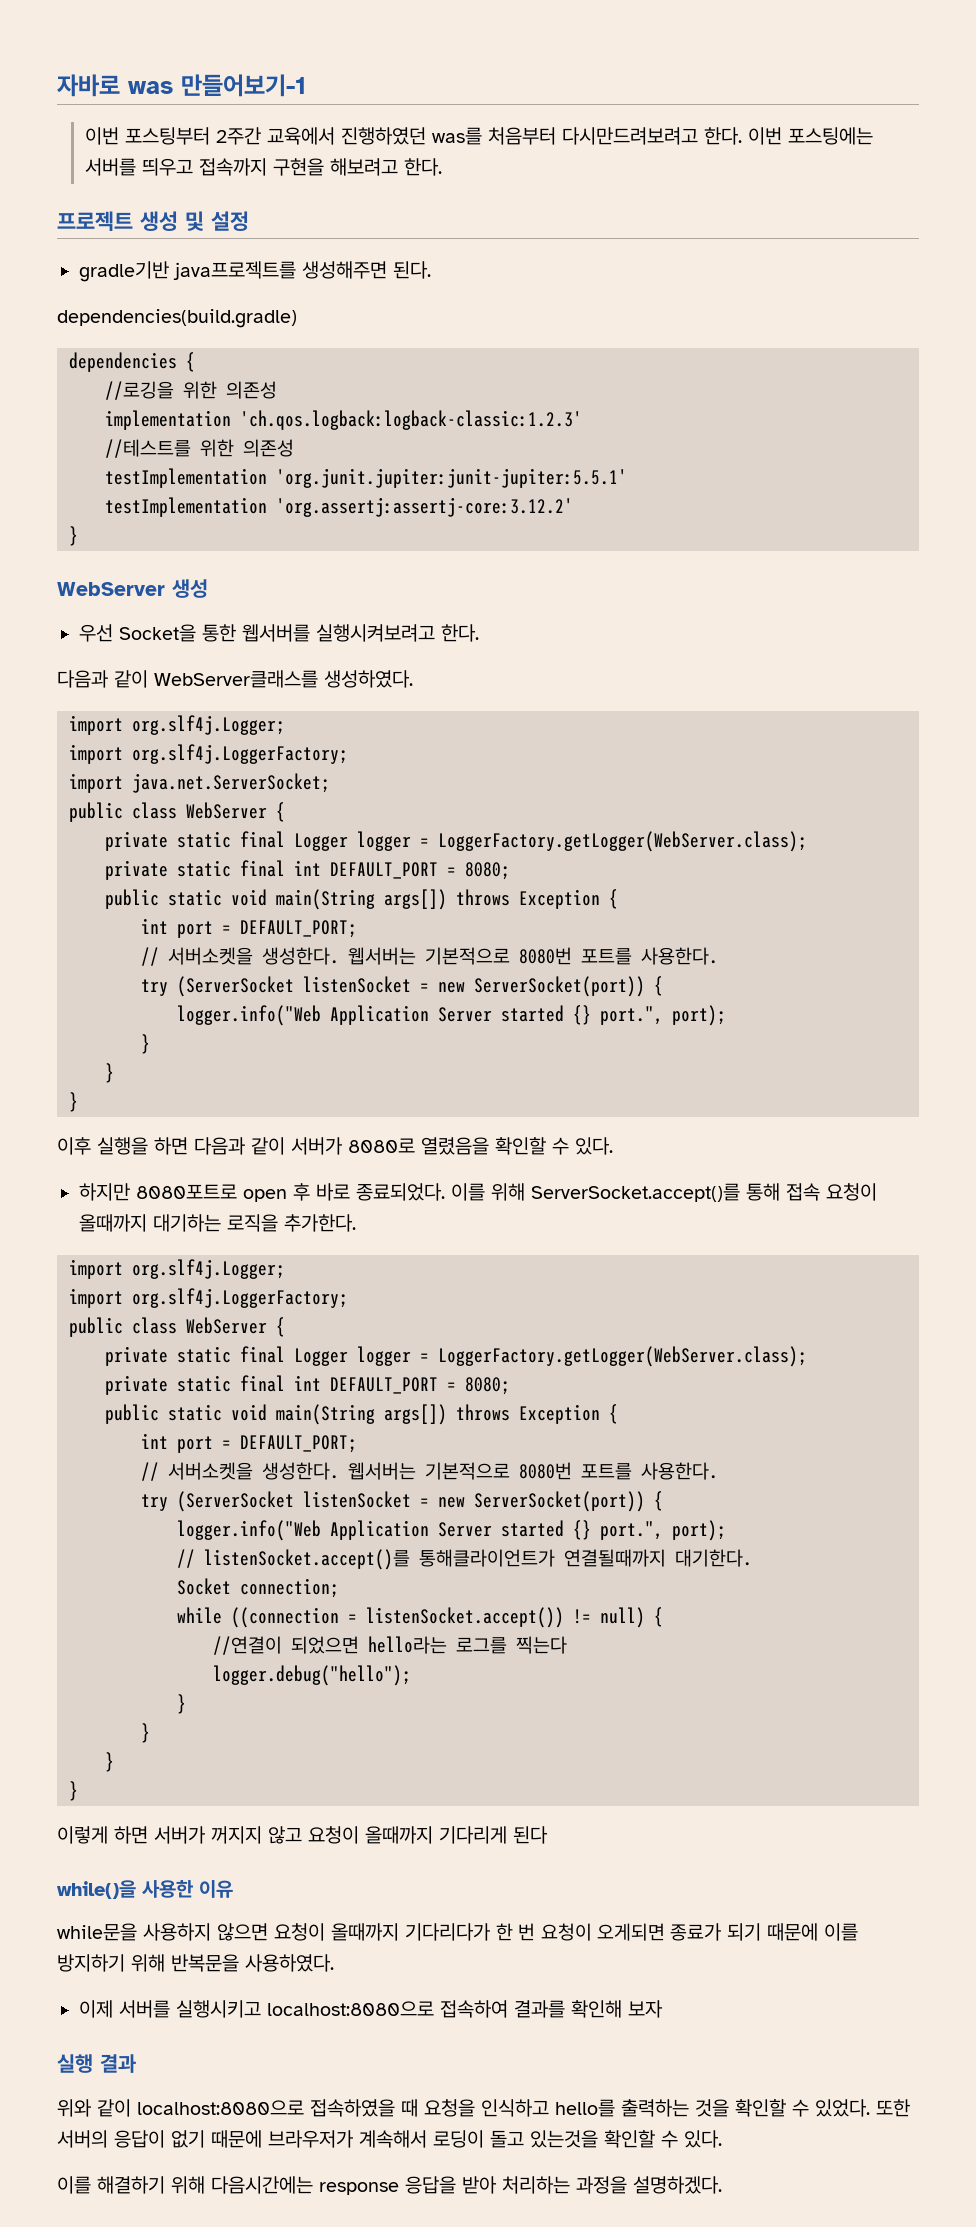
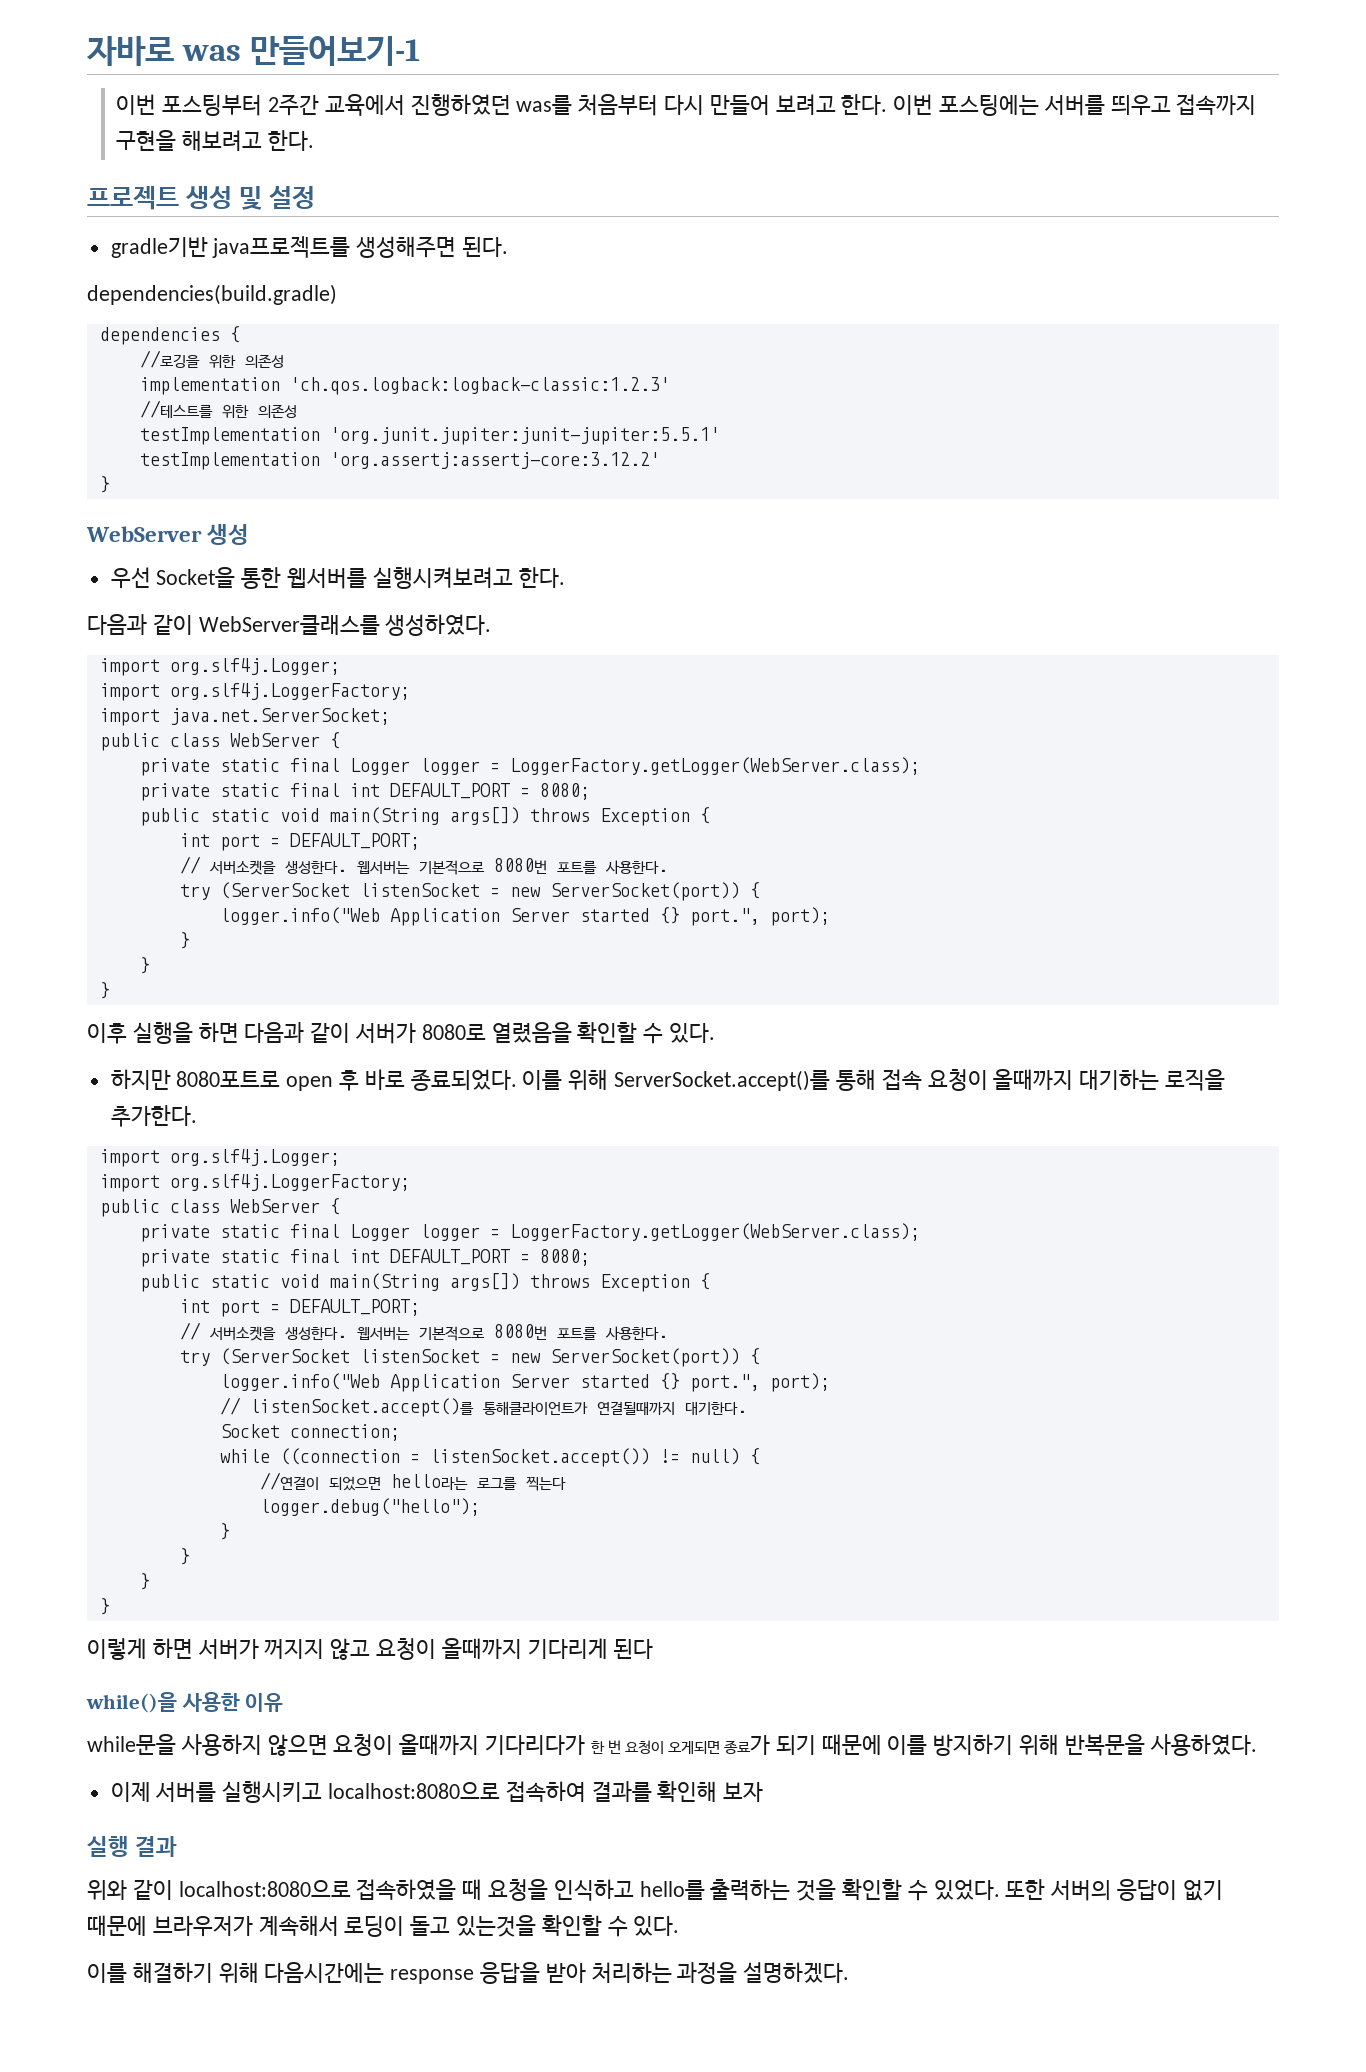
- 이번 포스팅부터 2주간 교육에서 진행하였던 was를 처음부터 다시만드려보려고 한다.
+ 이번 포스팅부터 2주간 교육에서 진행하였던 was를 처음부터 다시 만들어 보려고 한다.

